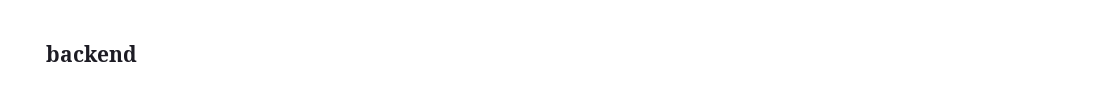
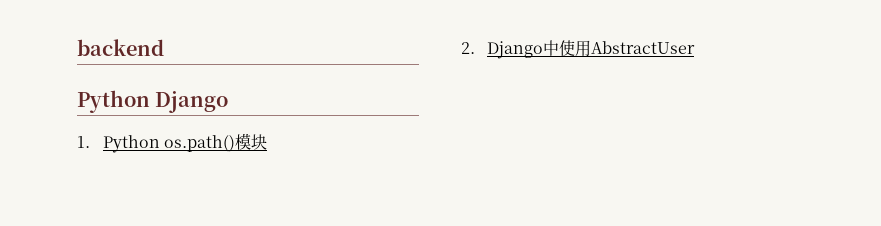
+ Python Django
+ 1. Python os.path()模块
+ 2. Django中使用AbstractUser

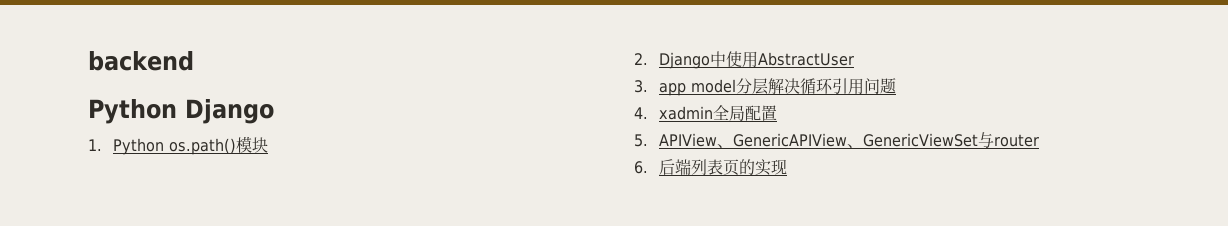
+ 3. app model分层解决循环引用问题
+ 4. xadmin全局配置
+ 5. APIView、GenericAPIView、GenericViewSet与router
+ 6.后端列表页的实现

